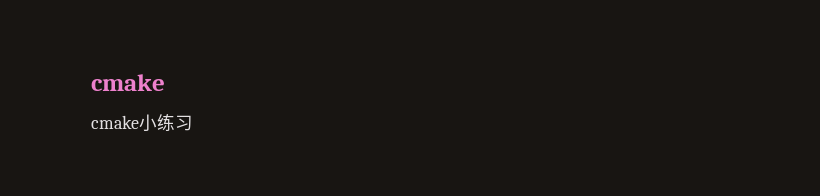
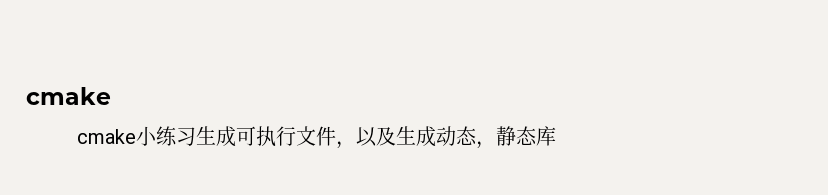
- cmake小练习
+ cmake小练习生成可执行文件，以及生成动态，静态库

